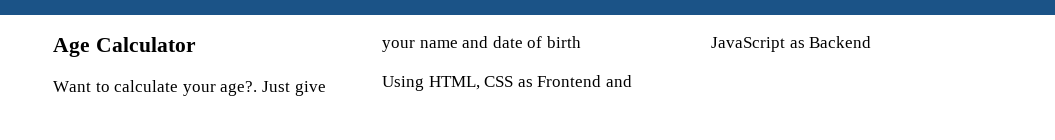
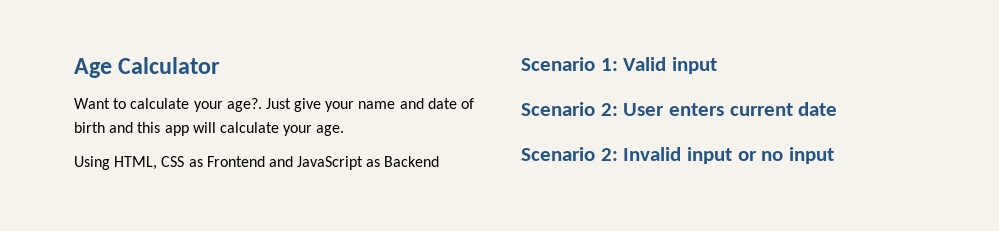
- Just give your name and date of birth
+ Just give your name and date of birth and this app will calculate your age.
+ Scenario 1: Valid input
+ Scenario 2: User enters current date
+ Scenario 2: Invalid input or no input

